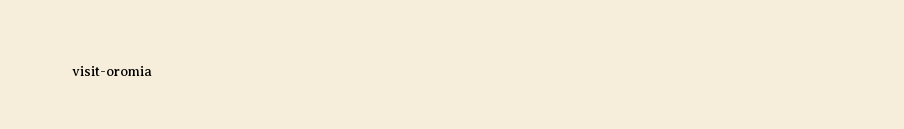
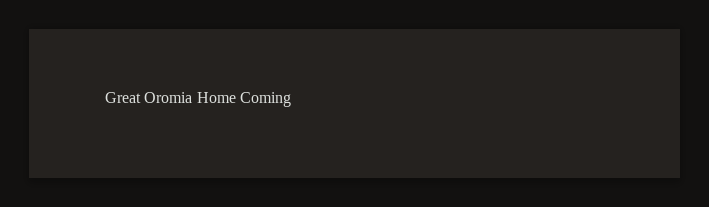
- visit-oromia
+ Great Oromia Home Coming

